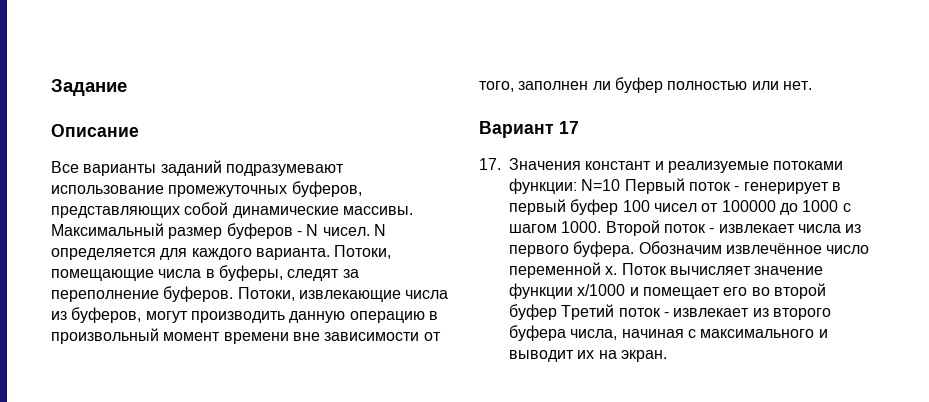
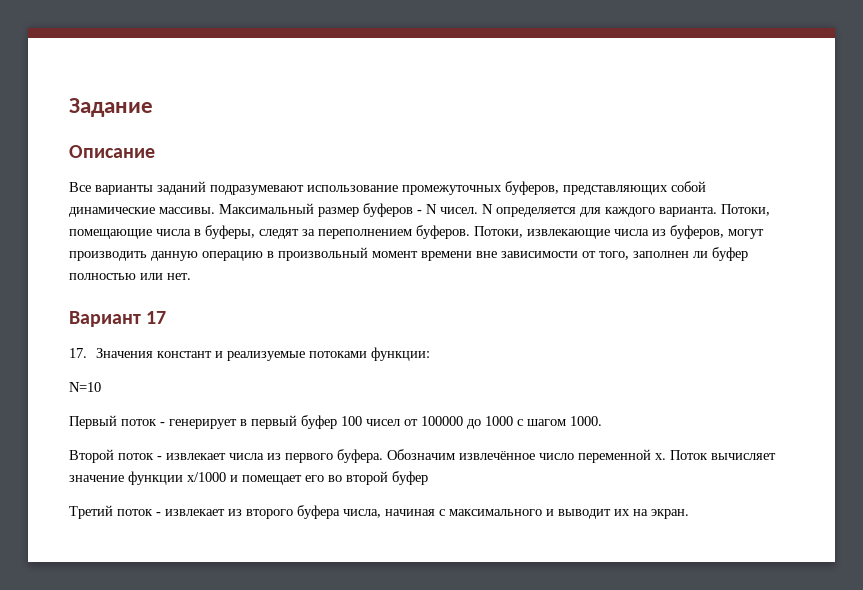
- Потоки, помещающие числа в буферы, следят за переполнение буферов.
+ Потоки, помещающие числа в буферы, следят за переполнением буферов.
- 17. Значения констант и реализуемые потоками функции: N=10 Первый поток - генерирует в первый буфер 100 чисел от 100000 до 1000 с шагом 1000. Второй поток - извлекает числа из первого буфера.
+ 17. Значения констант и реализуемые потоками функции:
+ N=10
+ Первый поток - генерирует в первый буфер 100 чисел от 100000 до 1000 с шагом 1000.
+ Второй поток - извлекает числа из первого буфера.
- Поток вычисляет значение функции х/1000 и помещает его во второй буфер Третий поток - извлекает из второго буфера числа, начиная с максимального и выводит их на экран.
+ Поток вычисляет значение функции х/1000 и помещает его во второй буфер
+ Третий поток - извлекает из второго буфера числа, начиная с максимального и выводит их на экран.

